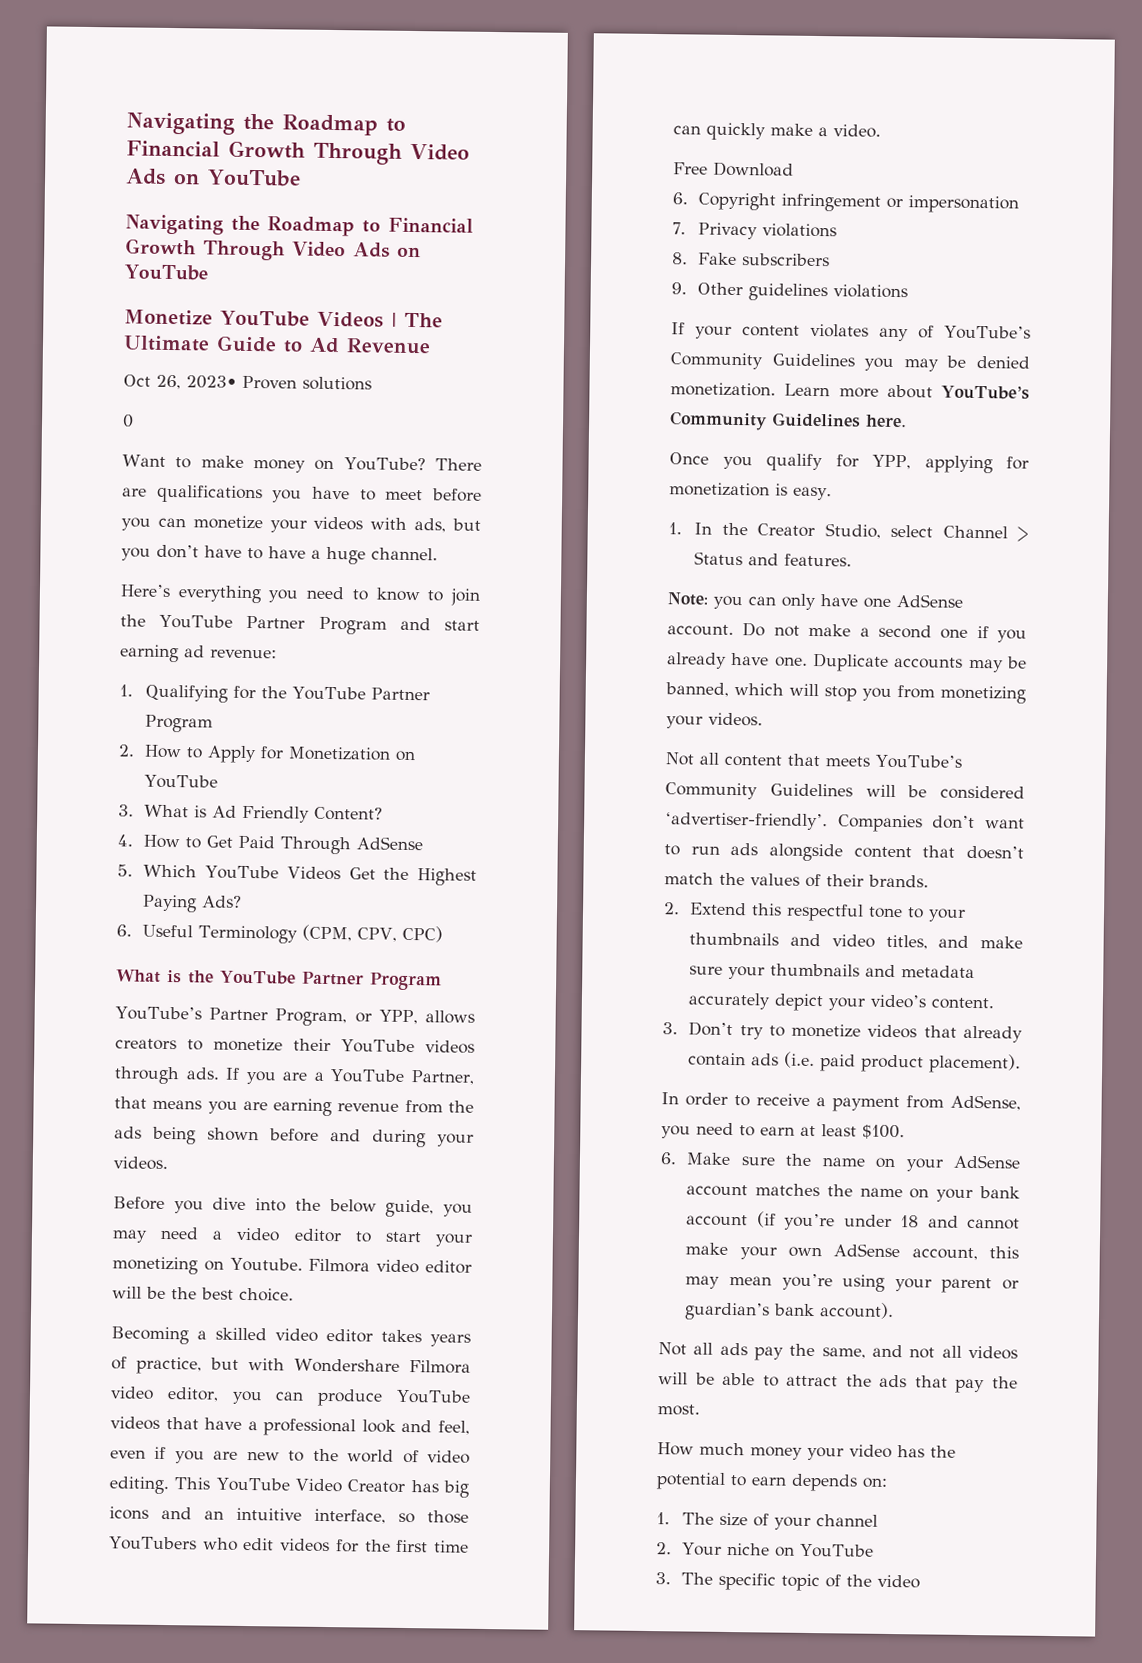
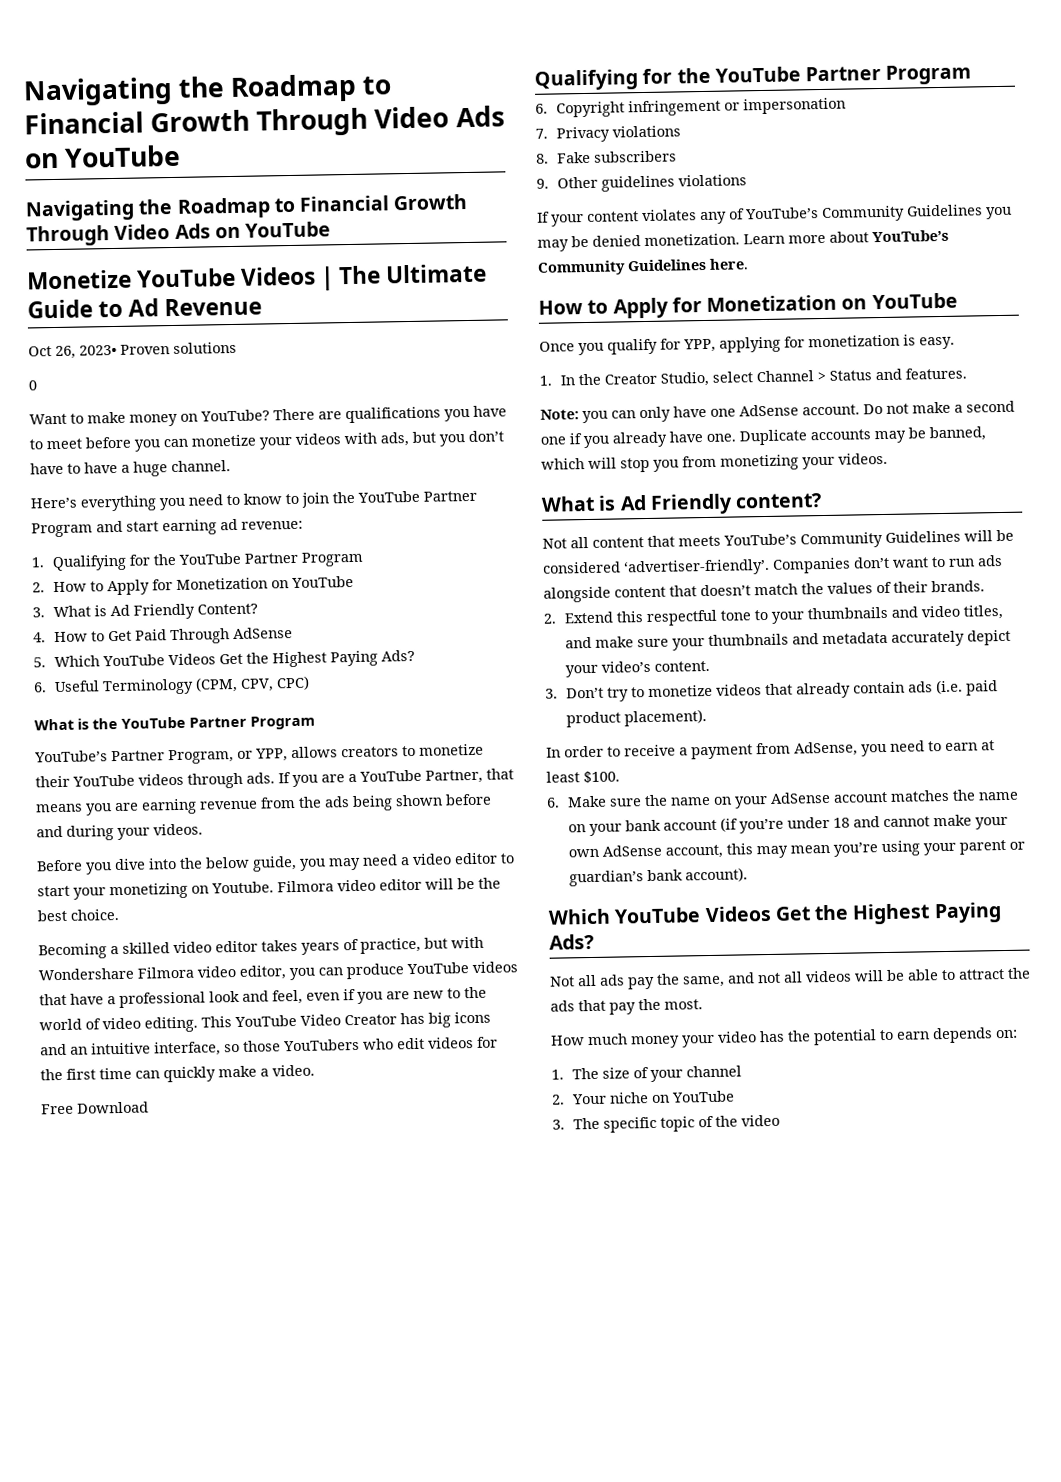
  Free Download
+ Qualifying for the YouTube Partner Program
  Learn more about YouTube’s Community Guidelines here.
+ How to Apply for Monetization on YouTube
+ What is Ad Friendly content?
  6. Make sure the name on your AdSense account matches the name on your bank account (if you’re under 18 and cannot make your own AdSense account, this may mean you’re using your parent or guardian’s bank account).
+ Which YouTube Videos Get the Highest Paying Ads?

